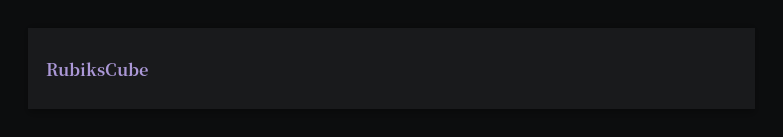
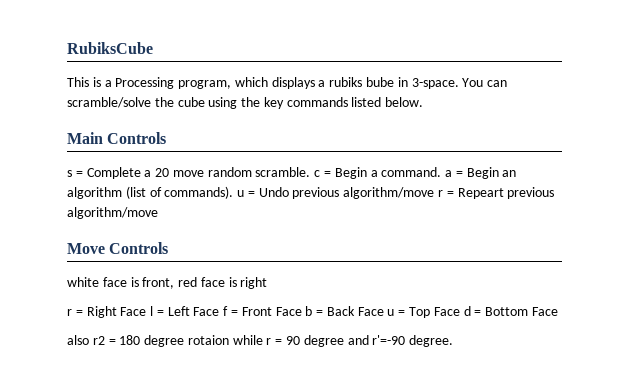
+ This is a Processing program, which displays a rubiks bube in 3-space. You can scramble/solve the cube using the key commands listed below.
+ Main Controls
+ s = Complete a 20 move random scramble. c = Begin a command. a = Begin an algorithm (list of commands). u = Undo previous algorithm/move r = Repeart previous algorithm/move
+ Move Controls
+ white face is front, red face is right
+ r = Right Face l = Left Face f = Front Face b = Back Face u = Top Face d = Bottom Face
+ also r2 = 180 degree rotaion while r = 90 degree and r'=-90 degree.

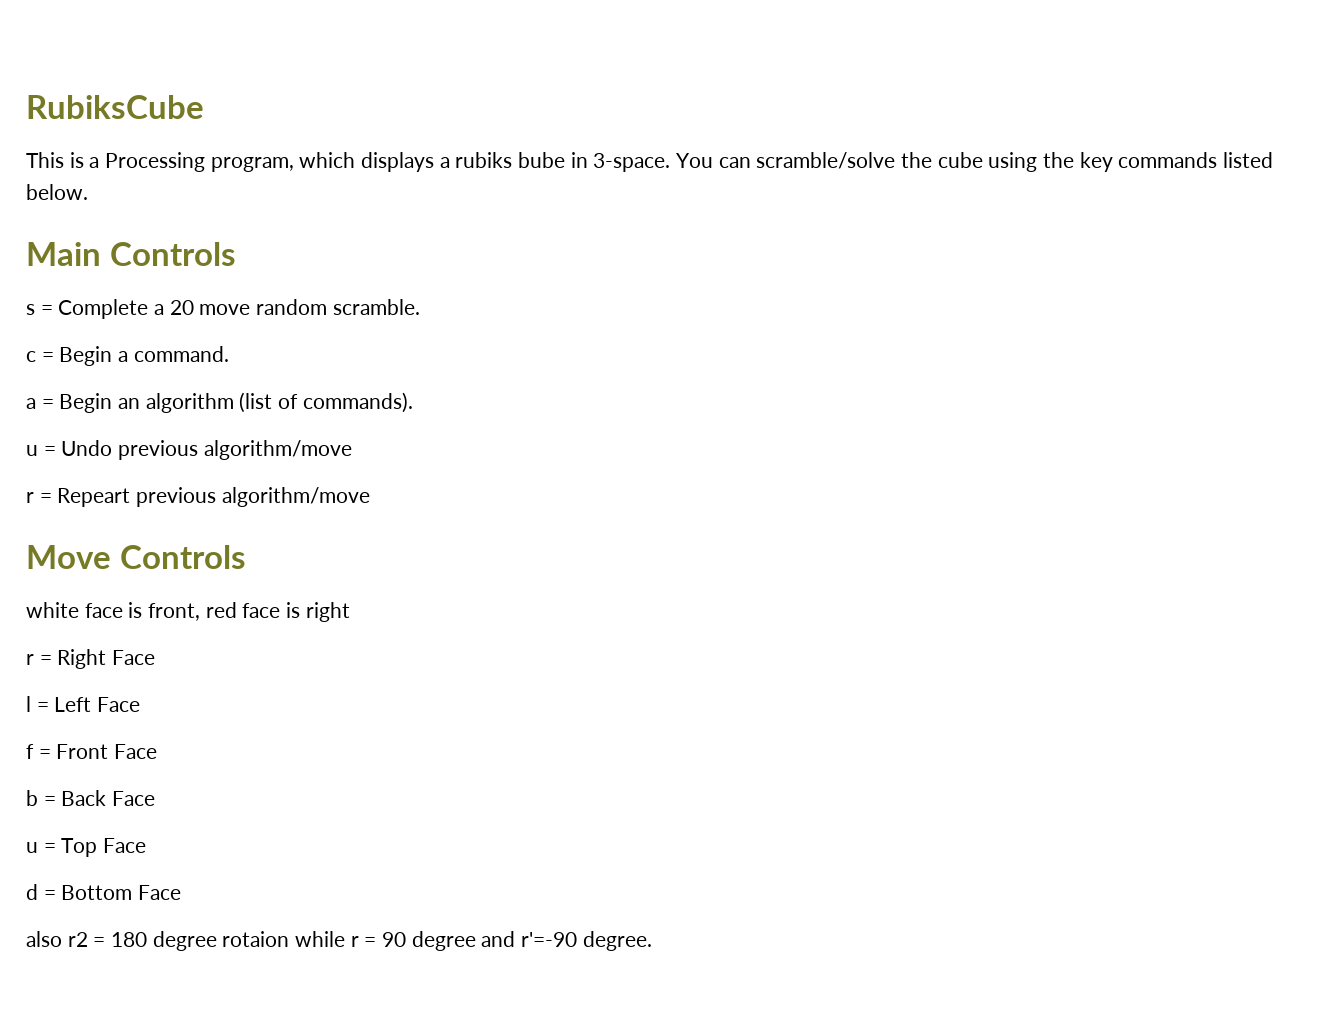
- s = Complete a 20 move random scramble. c = Begin a command. a = Begin an algorithm (list of commands). u = Undo previous algorithm/move r = Repeart previous algorithm/move
+ s = Complete a 20 move random scramble.
+ c = Begin a command.
+ a = Begin an algorithm (list of commands).
+ u = Undo previous algorithm/move
+ r = Repeart previous algorithm/move
- r = Right Face l = Left Face f = Front Face b = Back Face u = Top Face d = Bottom Face
+ r = Right Face
+ l = Left Face
+ f = Front Face
+ b = Back Face
+ u = Top Face
+ d = Bottom Face

